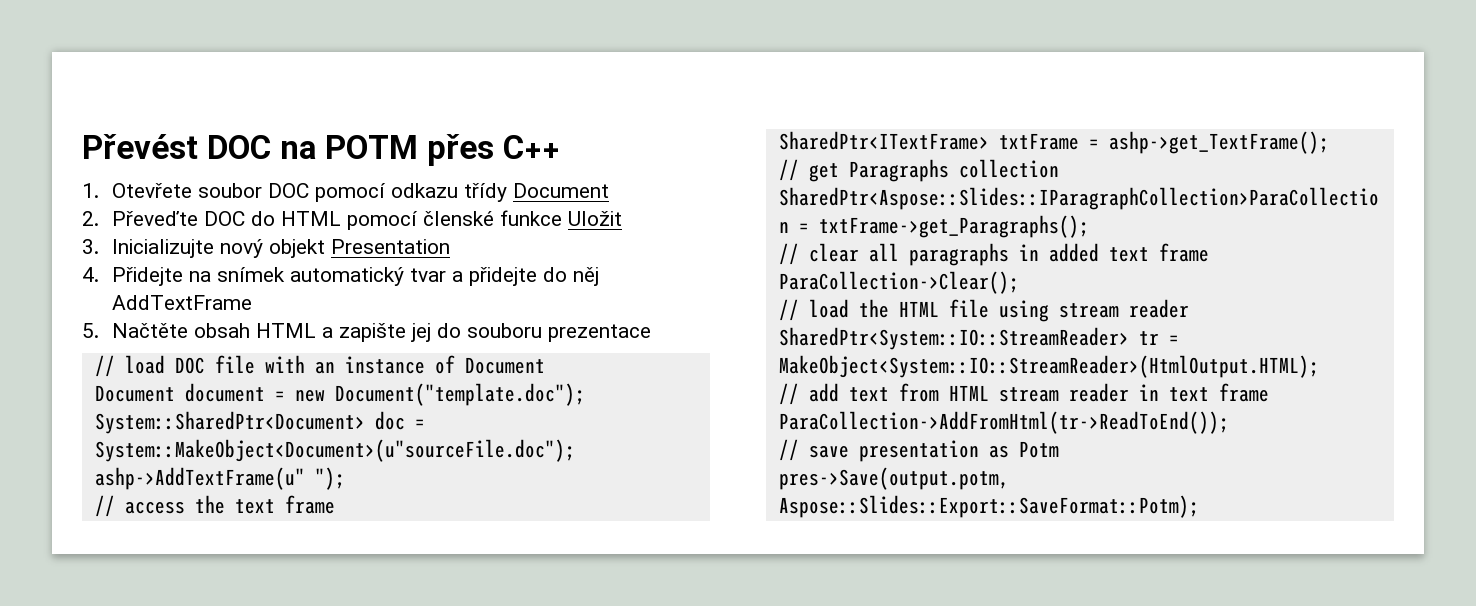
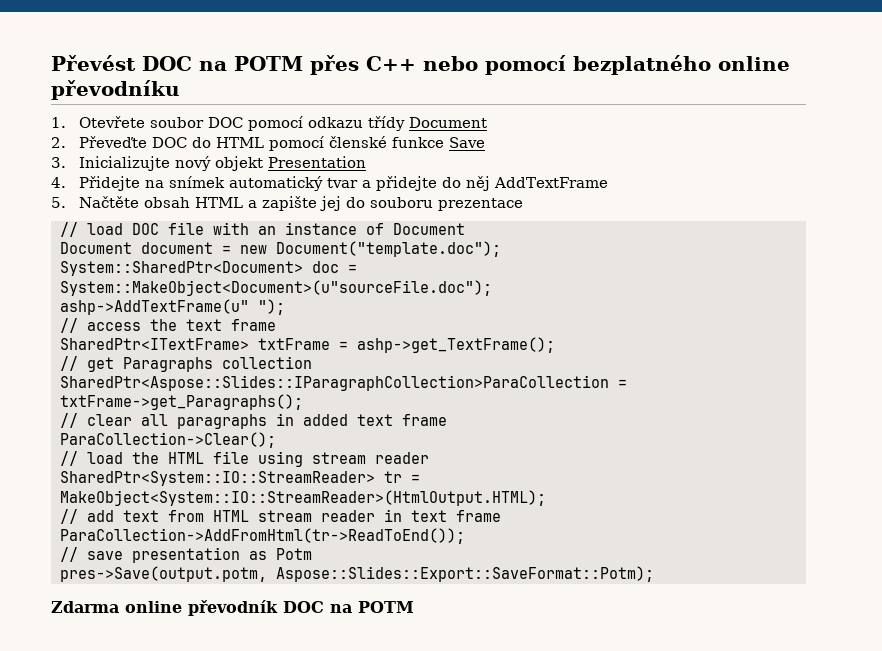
- Převést DOC na POTM přes C++
+ Převést DOC na POTM přes C++ nebo pomocí bezplatného online převodníku
- 2. Převeďte DOC do HTML pomocí členské funkce Uložit
+ 2. Převeďte DOC do HTML pomocí členské funkce Save
+ Zdarma online převodník DOC na POTM

